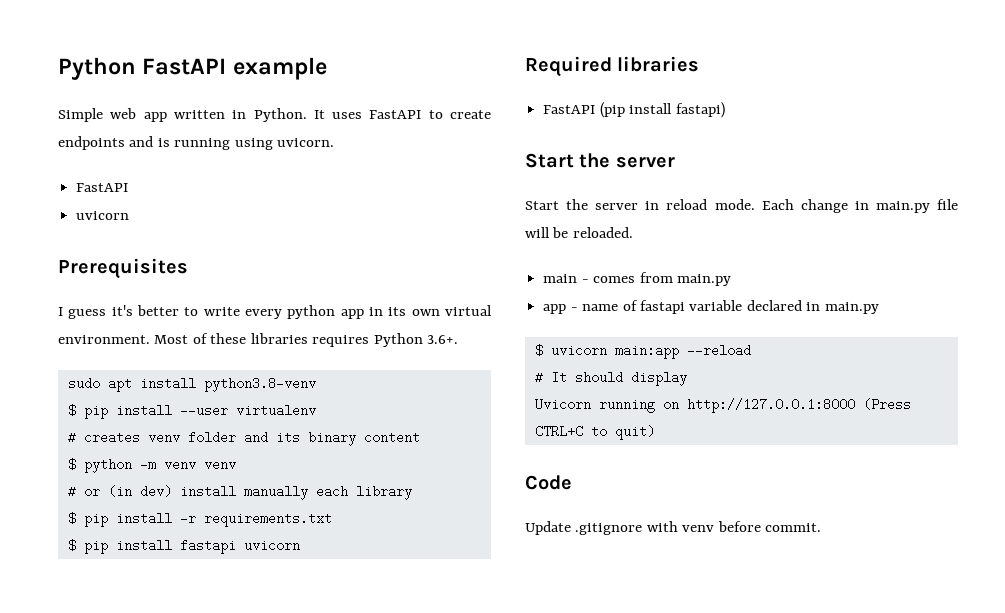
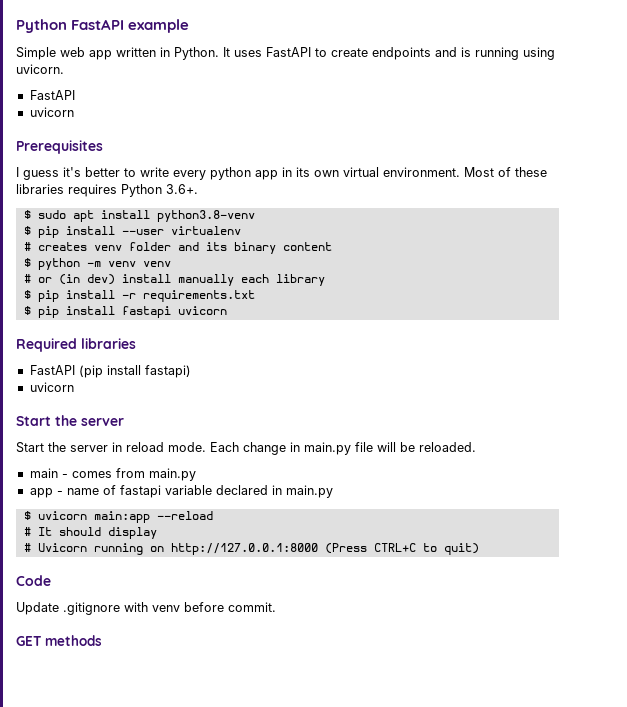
- sudo apt install python3.8-venv
+ $ sudo apt install python3.8-venv
  FastAPI (pip install fastapi)
+ uvicorn
- Uvicorn running on http://127.0.0.1:8000 (Press CTRL+C to quit)
+ # Uvicorn running on http://127.0.0.1:8000 (Press CTRL+C to quit)
+ GET methods

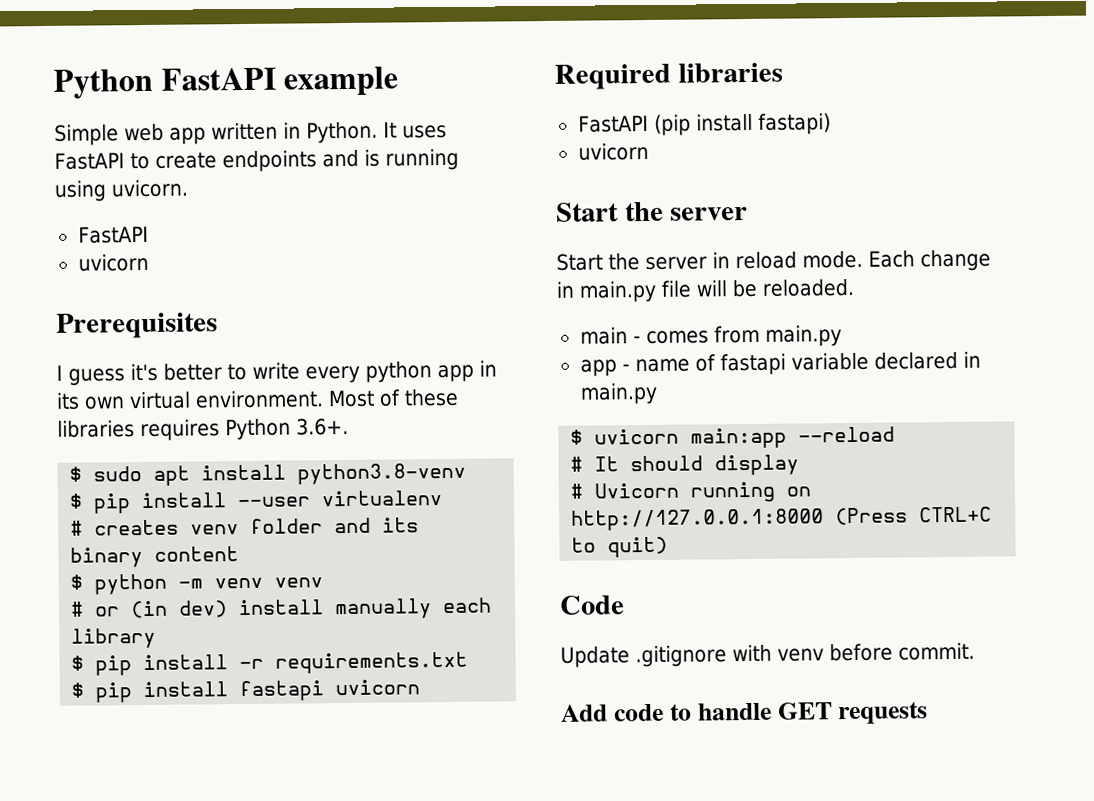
- GET methods
+ Add code to handle GET requests

